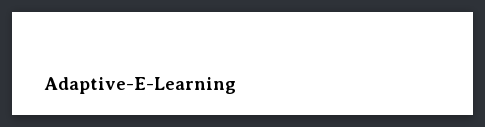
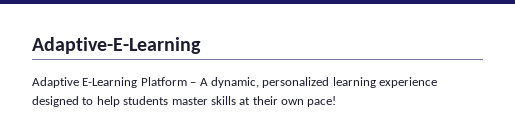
+ Adaptive E-Learning Platform – A dynamic, personalized learning experience designed to help students master skills at their own pace!

